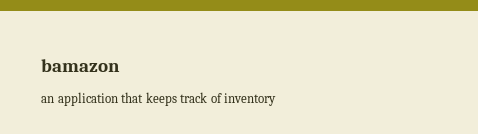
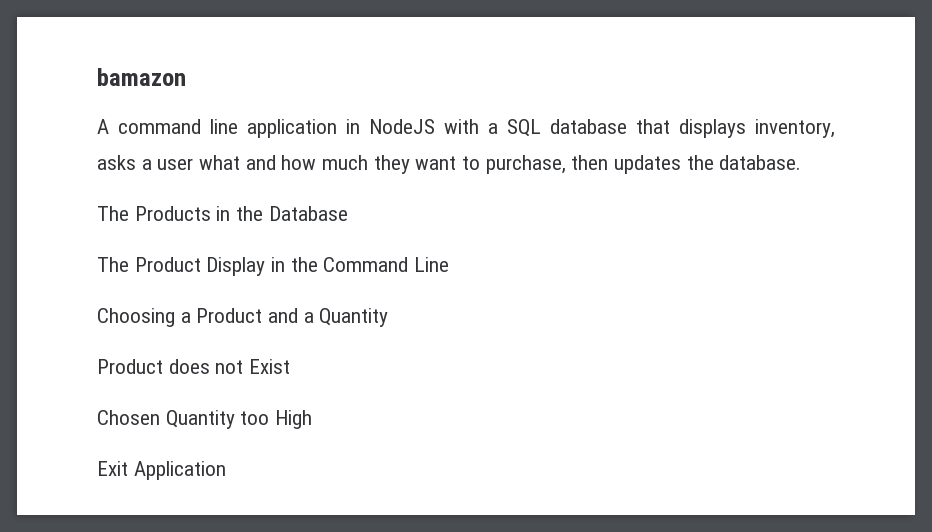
- an application that keeps track of inventory
+ A command line application in NodeJS with a SQL database that displays inventory, asks a user what and how much they want to purchase, then updates the database.
+ The Products in the Database
+ The Product Display in the Command Line
+ Choosing a Product and a Quantity
+ Product does not Exist
+ Chosen Quantity too High
+ Exit Application

